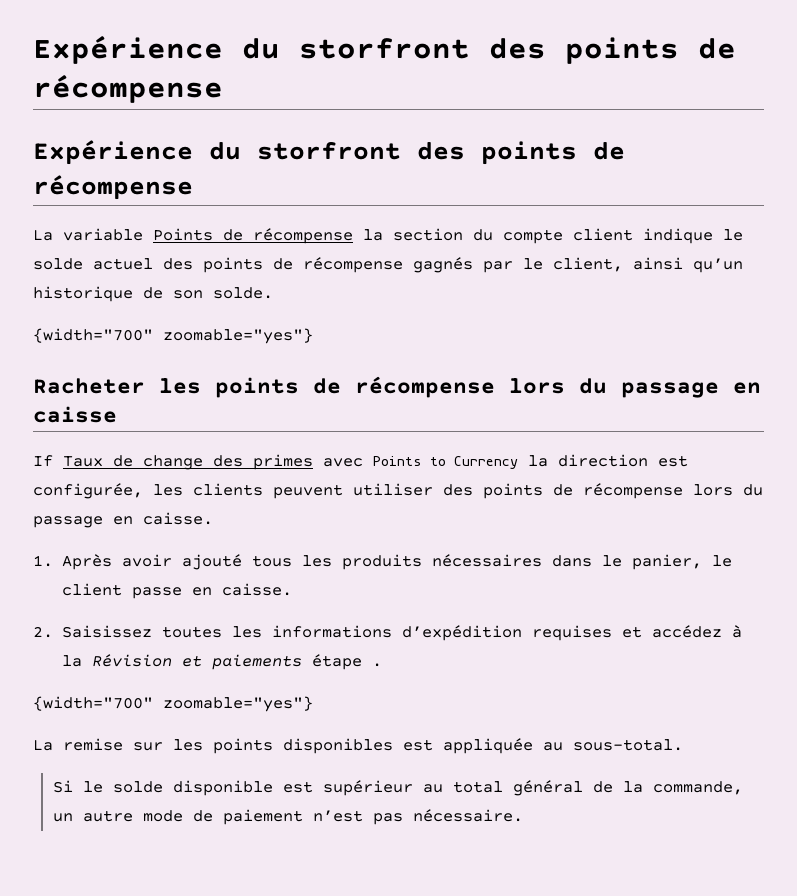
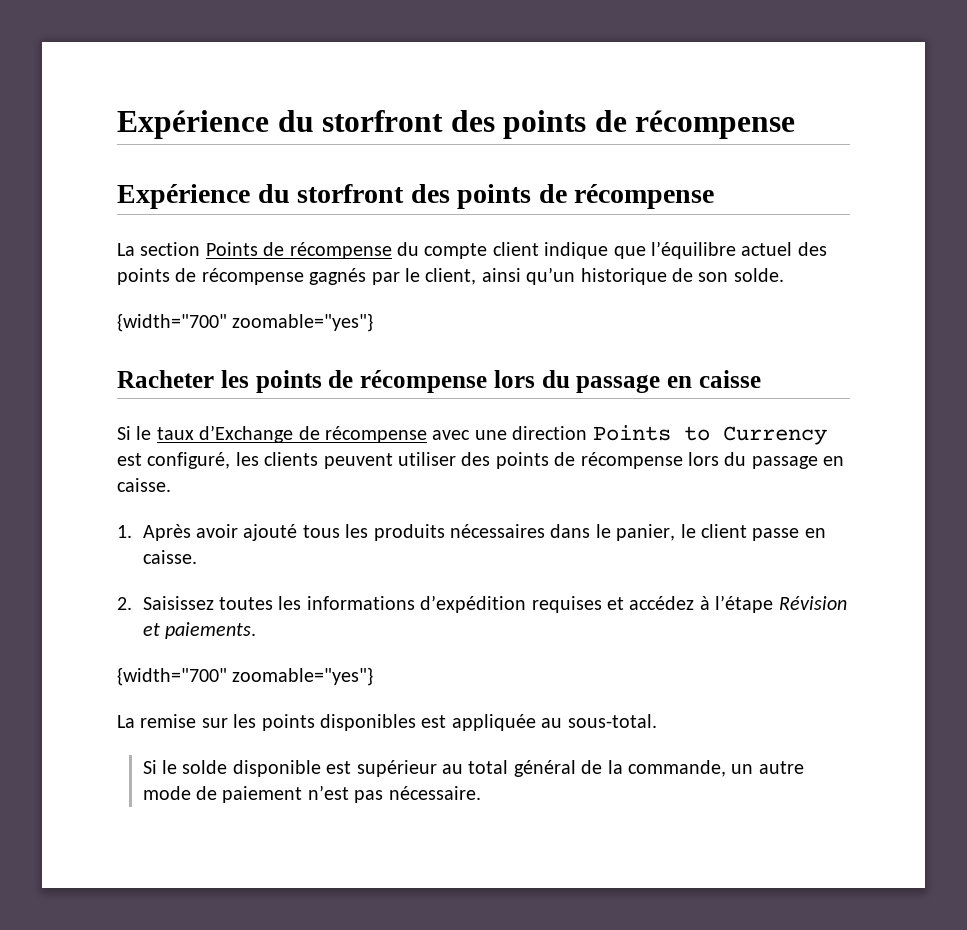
- La variable Points de récompense la section du compte client indique le solde actuel des points de récompense gagnés par le client, ainsi qu’un historique de son solde.
+ La section Points de récompense du compte client indique que l’équilibre actuel des points de récompense gagnés par le client, ainsi qu’un historique de son solde.
- If Taux de change des primes avec Points to Currency la direction est configurée, les clients peuvent utiliser des points de récompense lors du passage en caisse.
+ Si le taux d’Exchange de récompense avec une direction Points to Currency est configuré, les clients peuvent utiliser des points de récompense lors du passage en caisse.
- 2. Saisissez toutes les informations d’expédition requises et accédez à la Révision et paiements étape .
+ 2. Saisissez toutes les informations d’expédition requises et accédez à l’étape Révision et paiements.

